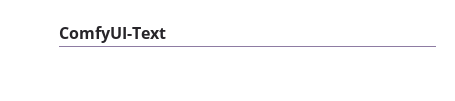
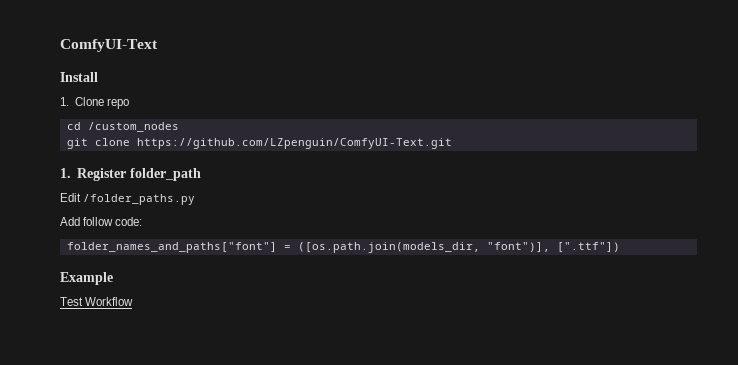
+ Install
+ 1. Clone repo
+ cd /custom_nodes
+ git clone https://github.com/LZpenguin/ComfyUI-Text.git
+ 1. Register folder_path
+ Edit /folder_paths.py
+ Add follow code:
+ folder_names_and_paths["font"] = ([os.path.join(models_dir, "font")], [".ttf"])
+ Example
+ Test Workflow

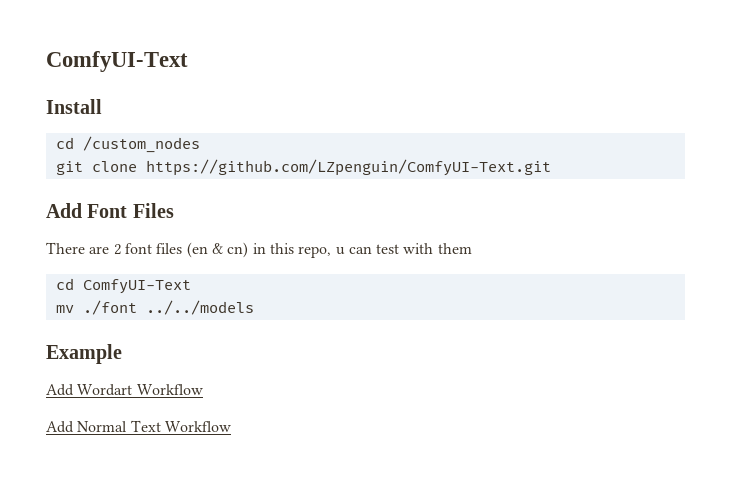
- 1. Clone repo
- 1. Register folder_path
- Edit /folder_paths.py
- Add follow code:
- folder_names_and_paths["font"] = ([os.path.join(models_dir, "font")], [".ttf"])
+ Add Font Files
+ There are 2 font files (en & cn) in this repo, u can test with them
+ cd ComfyUI-Text
+ mv ./font ../../models
- Test Workflow
+ Add Wordart Workflow
+ Add Normal Text Workflow

